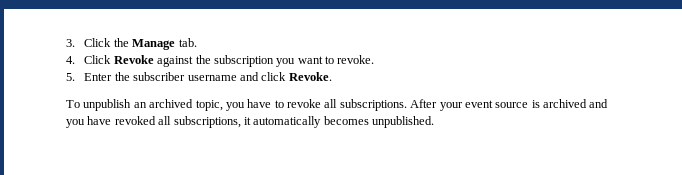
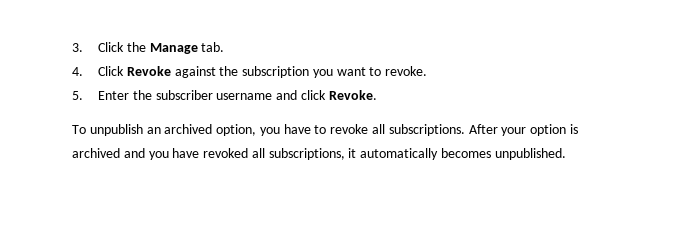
- To unpublish an archived topic, you have to revoke all subscriptions.
+ To unpublish an archived option, you have to revoke all subscriptions.
- After your event source is archived and you have revoked all subscriptions, it automatically becomes unpublished.
+ After your option is archived and you have revoked all subscriptions, it automatically becomes unpublished.

